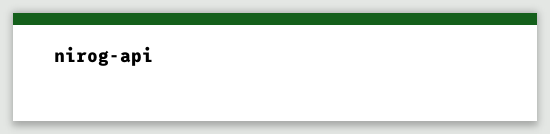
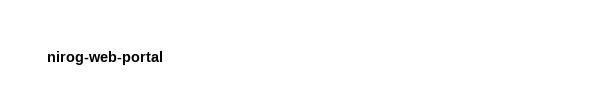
- nirog-api
+ nirog-web-portal

